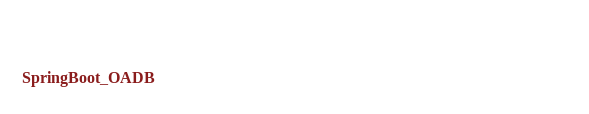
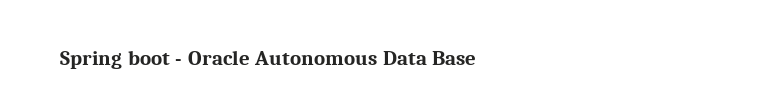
- SpringBoot_OADB
+ Spring boot - Oracle Autonomous Data Base

